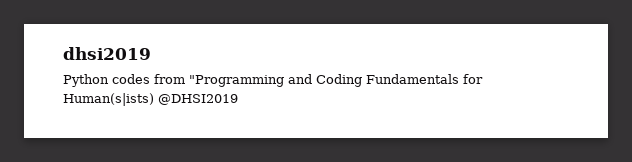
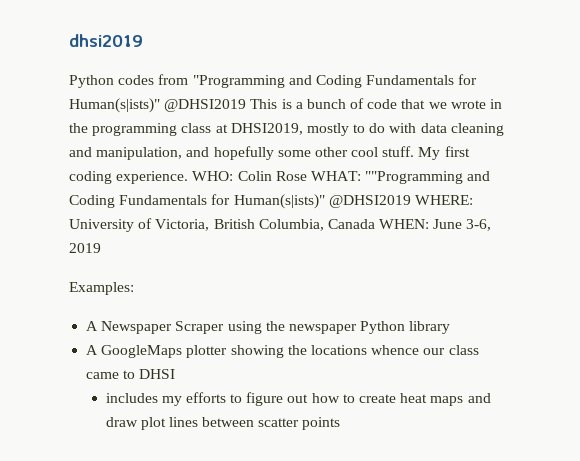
- Python codes from "Programming and Coding Fundamentals for Human(s|ists) @DHSI2019
+ Python codes from "Programming and Coding Fundamentals for Human(s|ists)" @DHSI2019 This is a bunch of code that we wrote in the programming class at DHSI2019, mostly to do with data cleaning and manipulation, and hopefully some other cool stuff. My first coding experience. WHO: Colin Rose WHAT: ""Programming and Coding Fundamentals for Human(s|ists)" @DHSI2019 WHERE: University of Victoria, British Columbia, Canada WHEN: June 3-6, 2019
+ Examples:
+ A Newspaper Scraper using the newspaper Python library
+ A GoogleMaps plotter showing the locations whence our class came to DHSI
+ includes my efforts to figure out how to create heat maps and draw plot lines between scatter points

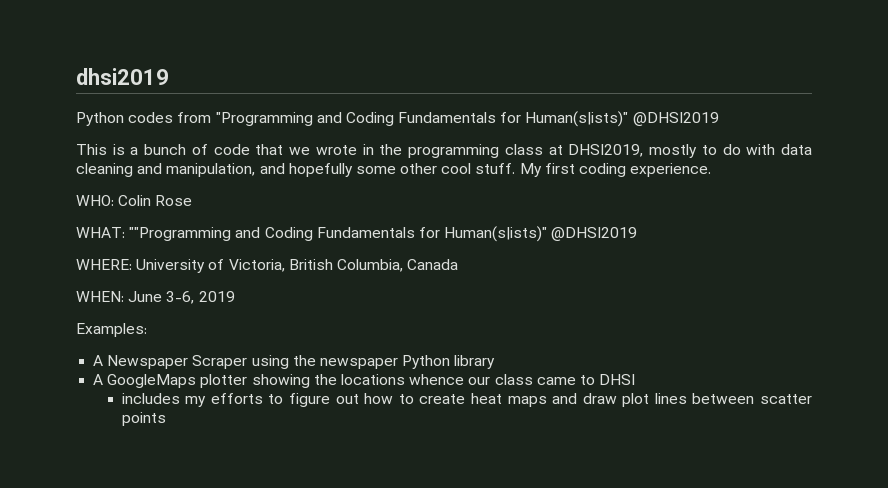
- Python codes from "Programming and Coding Fundamentals for Human(s|ists)" @DHSI2019 This is a bunch of code that we wrote in the programming class at DHSI2019, mostly to do with data cleaning and manipulation, and hopefully some other cool stuff.
+ Python codes from "Programming and Coding Fundamentals for Human(s|ists)" @DHSI2019
+ This is a bunch of code that we wrote in the programming class at DHSI2019, mostly to do with data cleaning and manipulation, and hopefully some other cool stuff.
- My first coding experience. WHO: Colin Rose WHAT: ""Programming and Coding Fundamentals for Human(s|ists)" @DHSI2019 WHERE: University of Victoria, British Columbia, Canada WHEN: June 3-6, 2019
+ My first coding experience.
+ WHO: Colin Rose
+ WHAT: ""Programming and Coding Fundamentals for Human(s|ists)" @DHSI2019
+ WHERE: University of Victoria, British Columbia, Canada
+ WHEN: June 3-6, 2019

